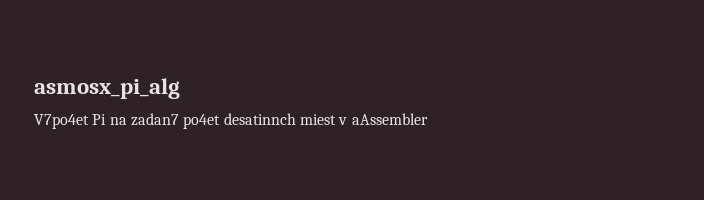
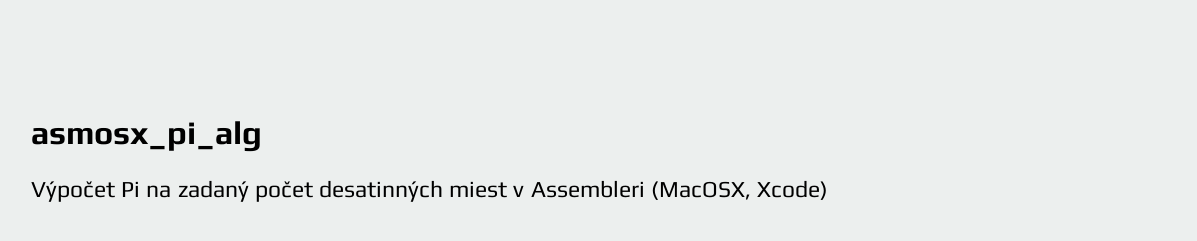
- V7po4et Pi na zadan7 po4et desatinnch miest v aAssembler
+ Výpočet Pi na zadaný počet desatinných miest v Assembleri (MacOSX, Xcode)

